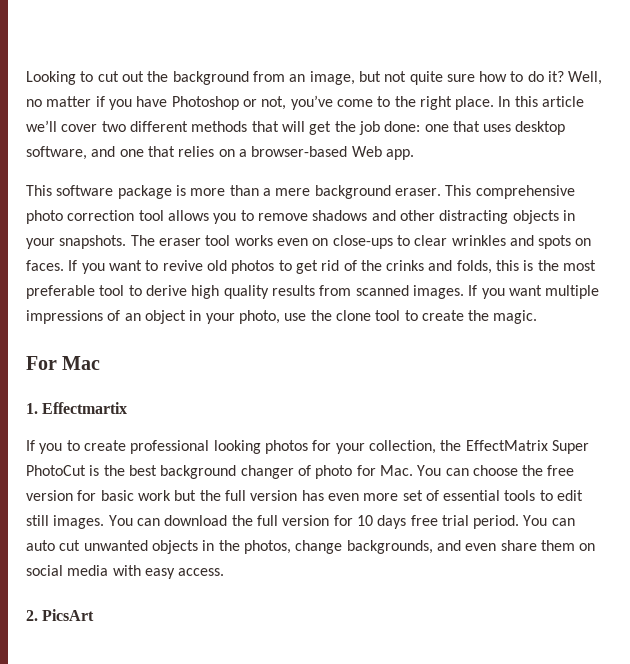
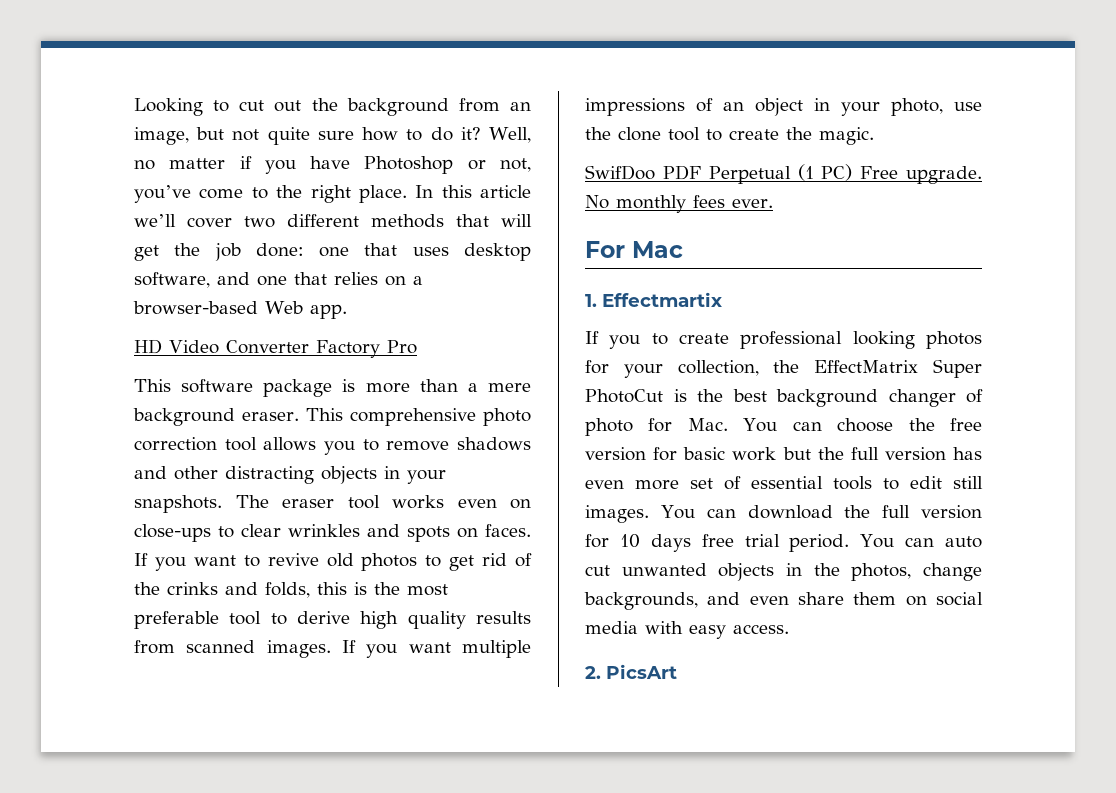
+ HD Video Converter Factory Pro
+ SwifDoo PDF Perpetual (1 PC) Free upgrade. No monthly fees ever.

